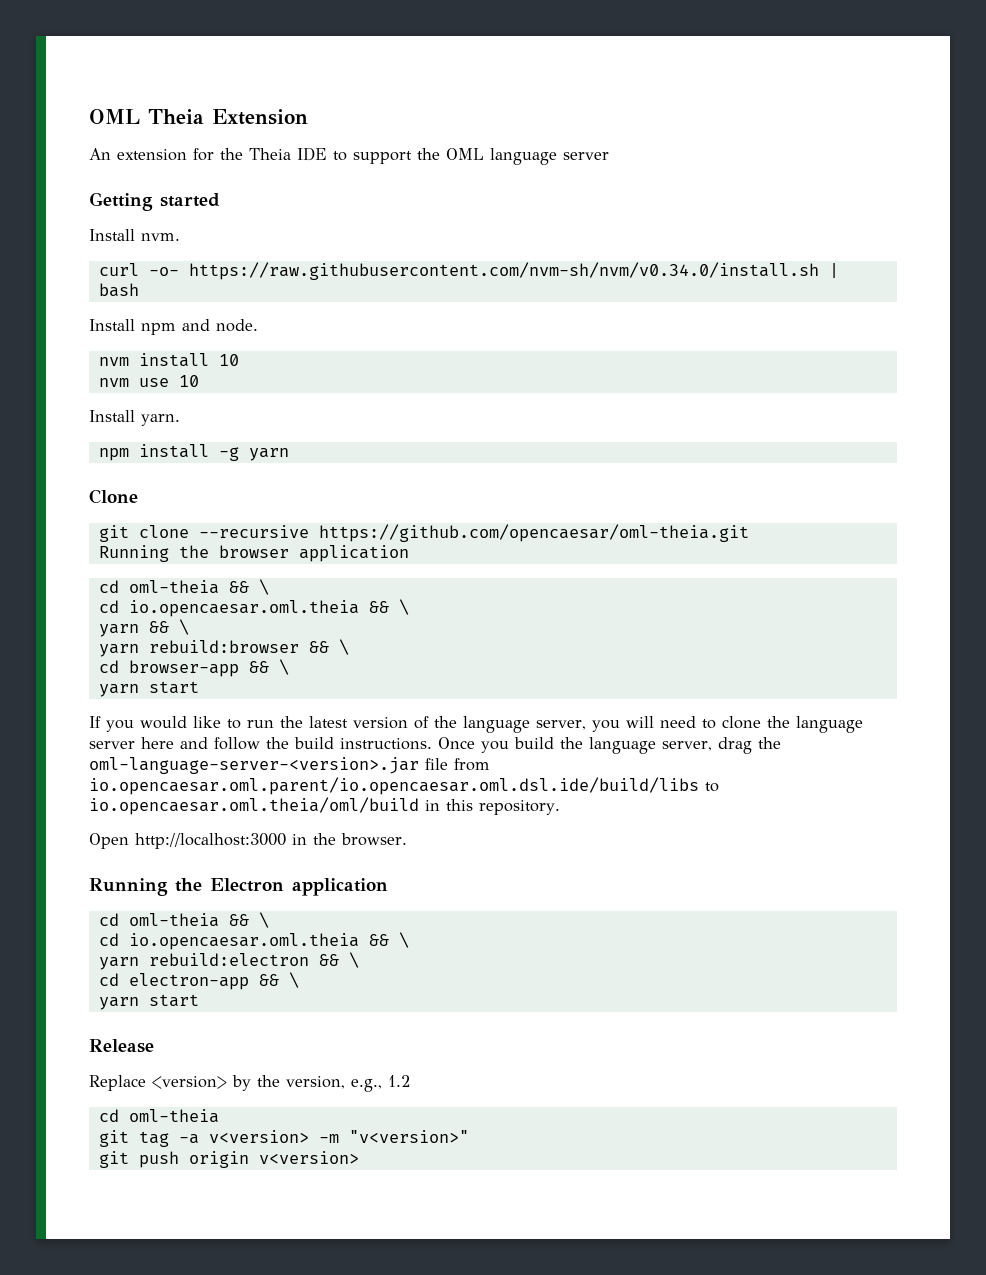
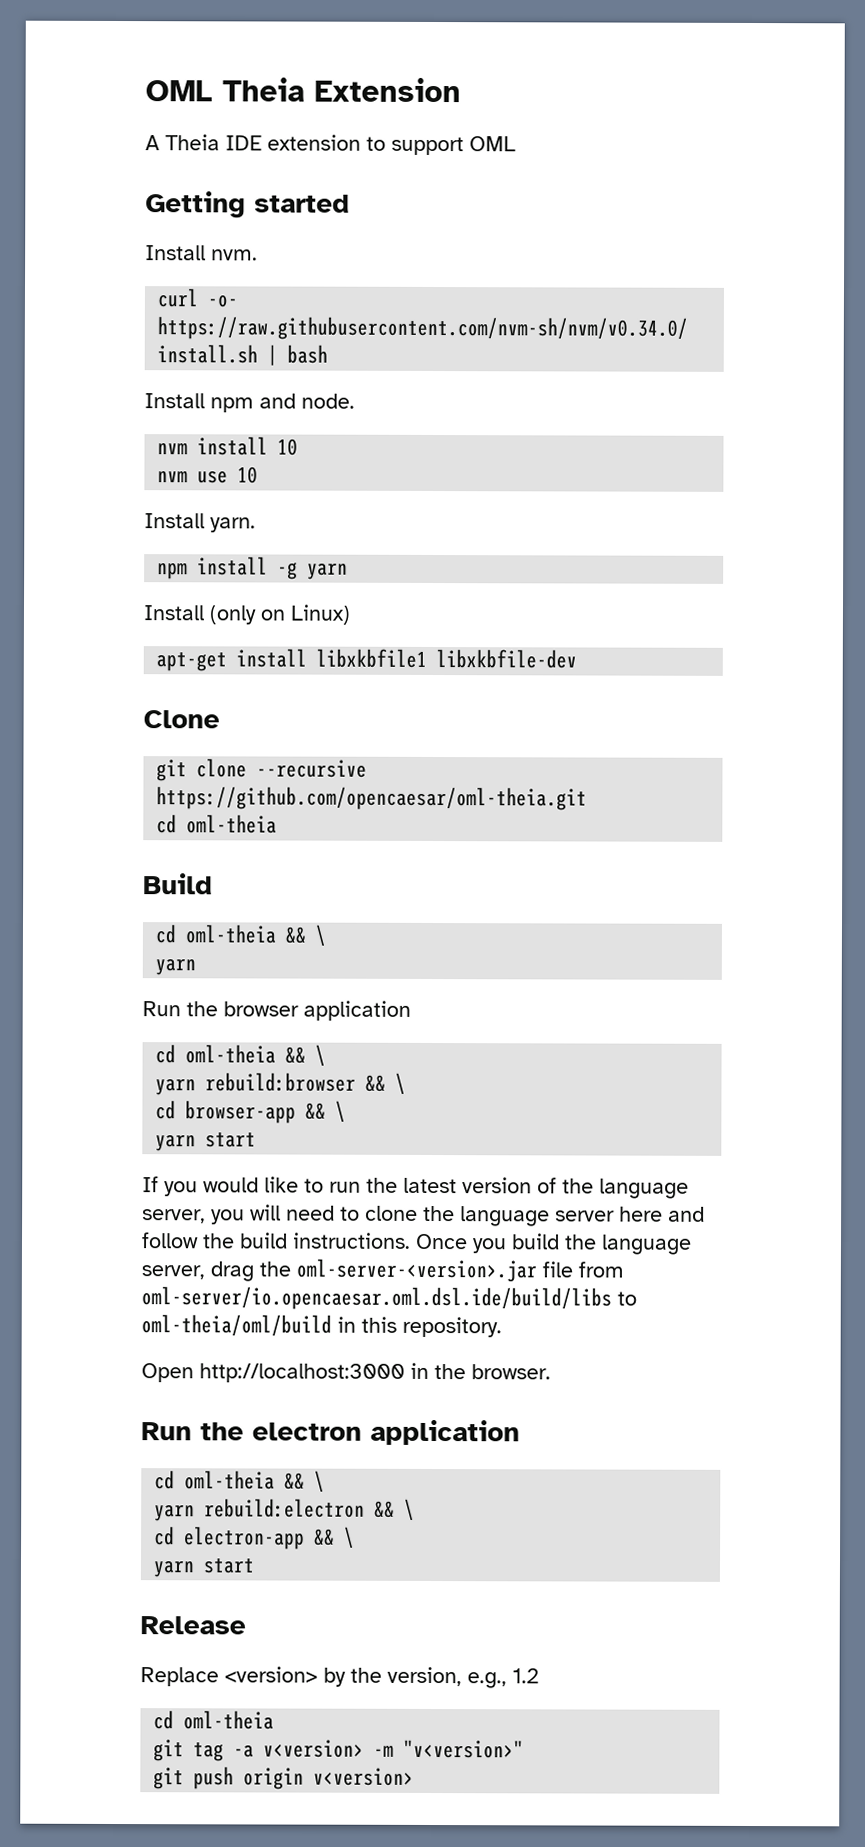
- An extension for the Theia IDE to support the OML language server
+ A Theia IDE extension to support OML
+ Install (only on Linux)
+ apt-get install libxkbfile1 libxkbfile-dev
  git clone --recursive https://github.com/opencaesar/oml-theia.git
- Running the browser application
+ cd oml-theia
+ Build
  cd oml-theia && \
- cd io.opencaesar.oml.theia && \
- yarn && \
+ yarn
+ Run the browser application
+ cd oml-theia && \
- Once you build the language server, drag the oml-language-server-<version>.jar file from io.opencaesar.oml.parent/io.opencaesar.oml.dsl.ide/build/libs to io.opencaesar.oml.theia/oml/build in this repository.
+ Once you build the language server, drag the oml-server-<version>.jar file from oml-server/io.opencaesar.oml.dsl.ide/build/libs to oml-theia/oml/build in this repository.
- Running the Electron application
+ Run the electron application
  cd oml-theia && \
- cd io.opencaesar.oml.theia && \

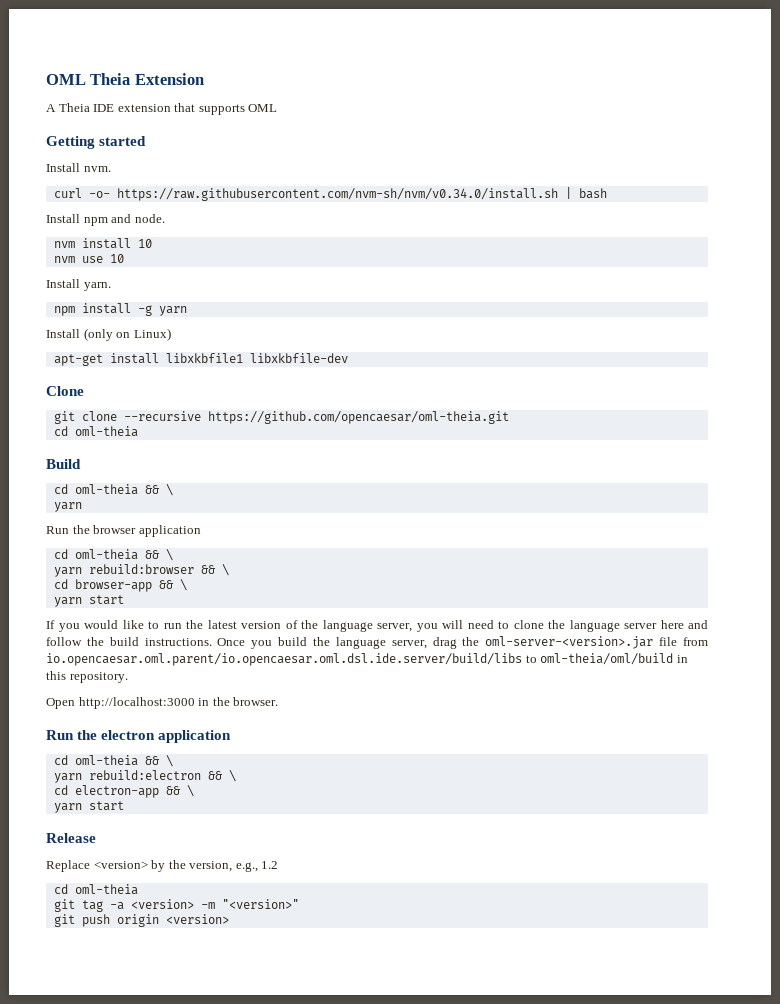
- A Theia IDE extension to support OML
+ A Theia IDE extension that supports OML
- Once you build the language server, drag the oml-server-<version>.jar file from oml-server/io.opencaesar.oml.dsl.ide/build/libs to oml-theia/oml/build in this repository.
+ Once you build the language server, drag the oml-server-<version>.jar file from io.opencaesar.oml.parent/io.opencaesar.oml.dsl.ide.server/build/libs to oml-theia/oml/build in this repository.
- git tag -a v<version> -m "v<version>"
+ git tag -a <version> -m "<version>"
- git push origin v<version>
+ git push origin <version>

